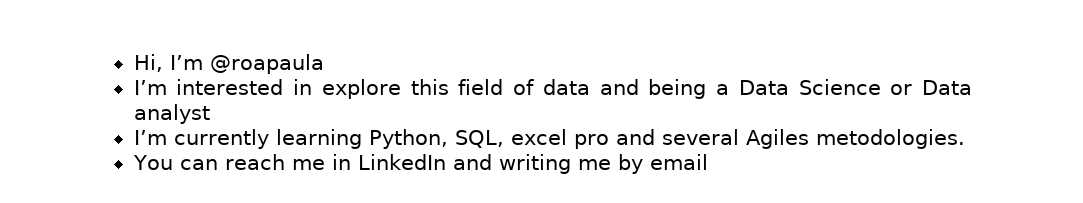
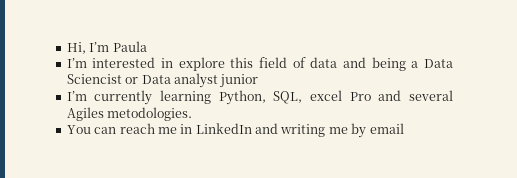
- Hi, I’m @roapaula
+ Hi, I’m Paula
- I’m interested in explore this field of data and being a Data Science or Data analyst
+ I’m interested in explore this field of data and being a Data Sciencist or Data analyst junior
- I’m currently learning Python, SQL, excel pro and several Agiles metodologies.
+ I’m currently learning Python, SQL, excel Pro and several Agiles metodologies.

